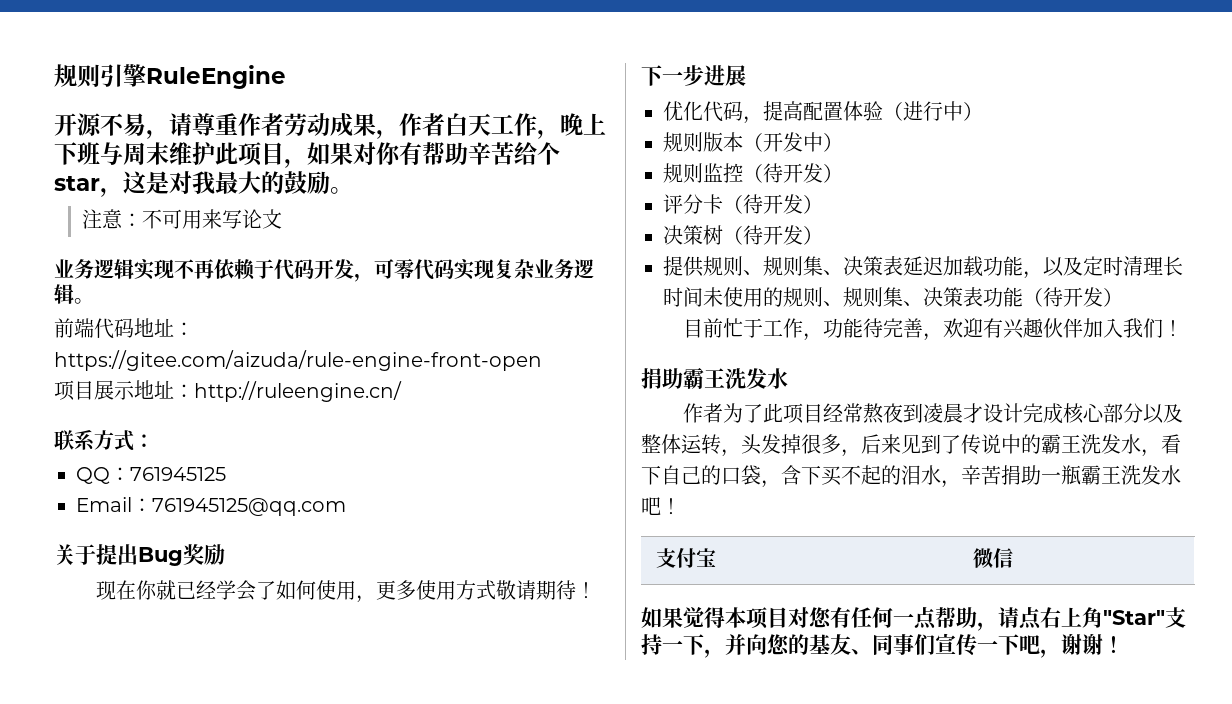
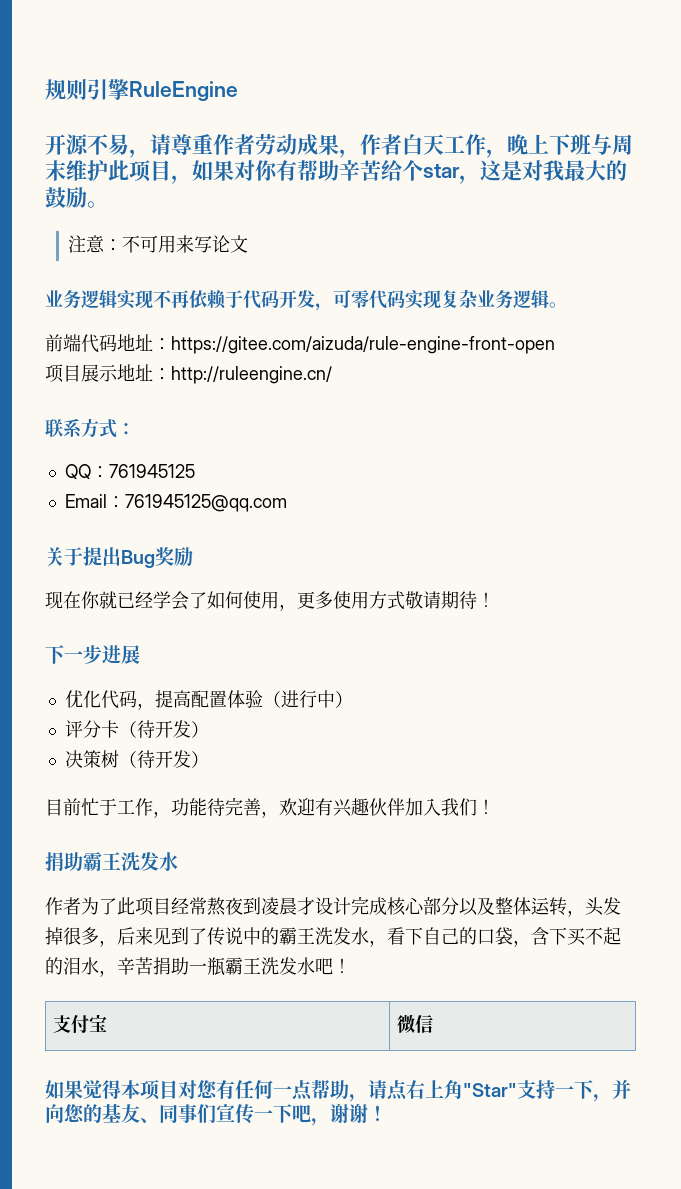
- 规则版本（开发中）
- 规则监控（待开发）
- 提供规则、规则集、决策表延迟加载功能，以及定时清理长时间未使用的规则、规则集、决策表功能（待开发）

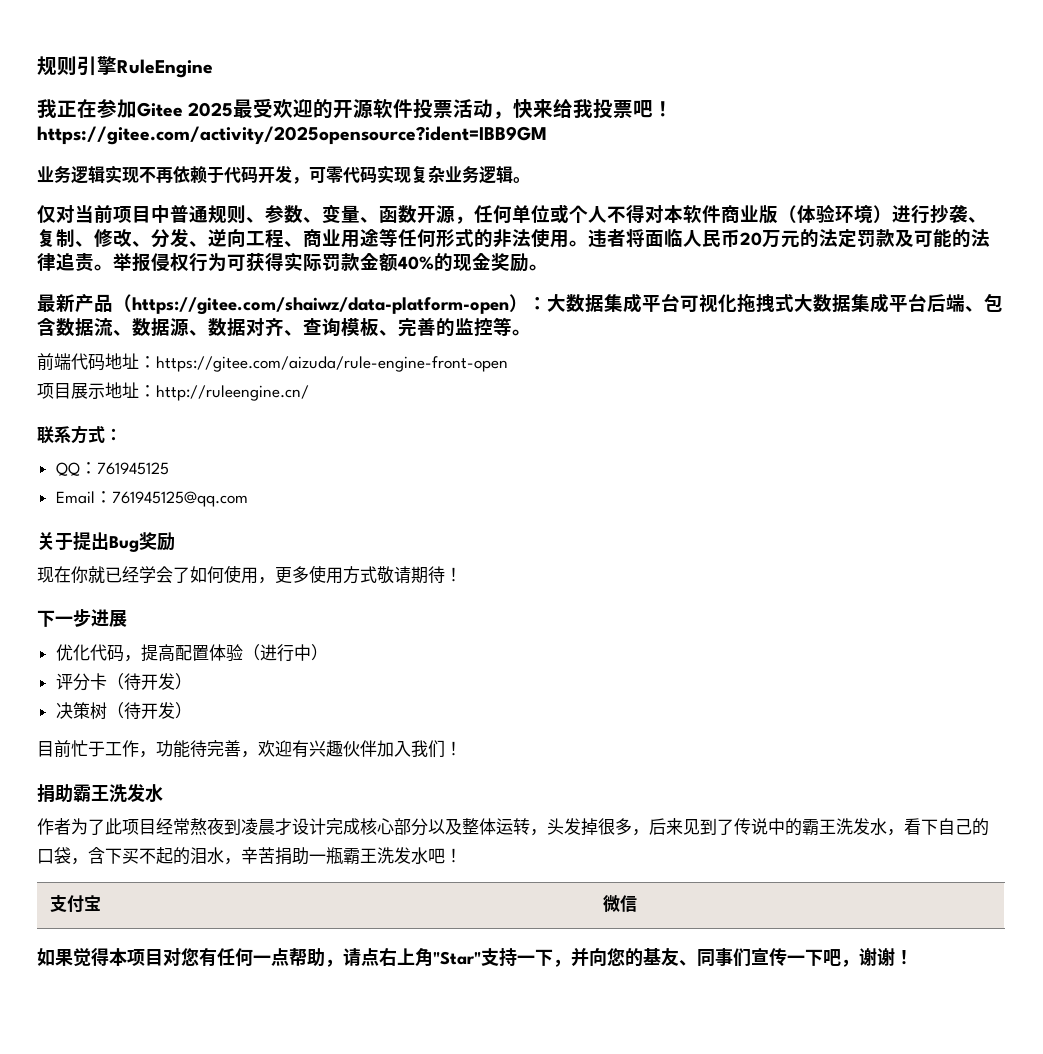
- 开源不易，请尊重作者劳动成果，作者白天工作，晚上下班与周末维护此项目，如果对你有帮助辛苦给个star，这是对我最大的鼓励。
- 注意：不可用来写论文
+ 我正在参加Gitee 2025最受欢迎的开源软件投票活动，快来给我投票吧！https://gitee.com/activity/2025opensource?ident=IBB9GM
+ 仅对当前项目中普通规则、参数、变量、函数开源，任何单位或个人不得对本软件商业版（体验环境）进行抄袭、复制、修改、分发、逆向工程、商业用途等任何形式的非法使用。违者将面临人民币20万元的法定罚款及可能的法律追责。举报侵权行为可获得实际罚款金额40%的现金奖励。
+ 最新产品（https://gitee.com/shaiwz/data-platform-open）：大数据集成平台可视化拖拽式大数据集成平台后端、包含数据流、数据源、数据对齐、查询模板、完善的监控等。

